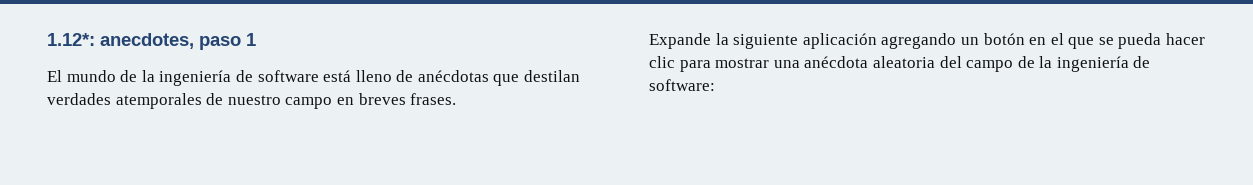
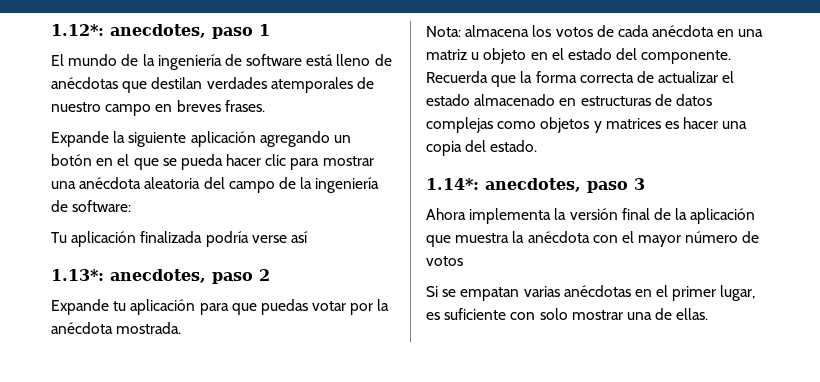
+ Tu aplicación finalizada podría verse así
+ 1.13*: anecdotes, paso 2
+ Expande tu aplicación para que puedas votar por la anécdota mostrada.
+ Nota: almacena los votos de cada anécdota en una matriz u objeto en el estado del componente. Recuerda que la forma correcta de actualizar el estado almacenado en estructuras de datos complejas como objetos y matrices es hacer una copia del estado.
+ 1.14*: anecdotes, paso 3
+ Ahora implementa la versión final de la aplicación que muestra la anécdota con el mayor número de votos
+ Si se empatan varias anécdotas en el primer lugar, es suficiente con solo mostrar una de ellas.

